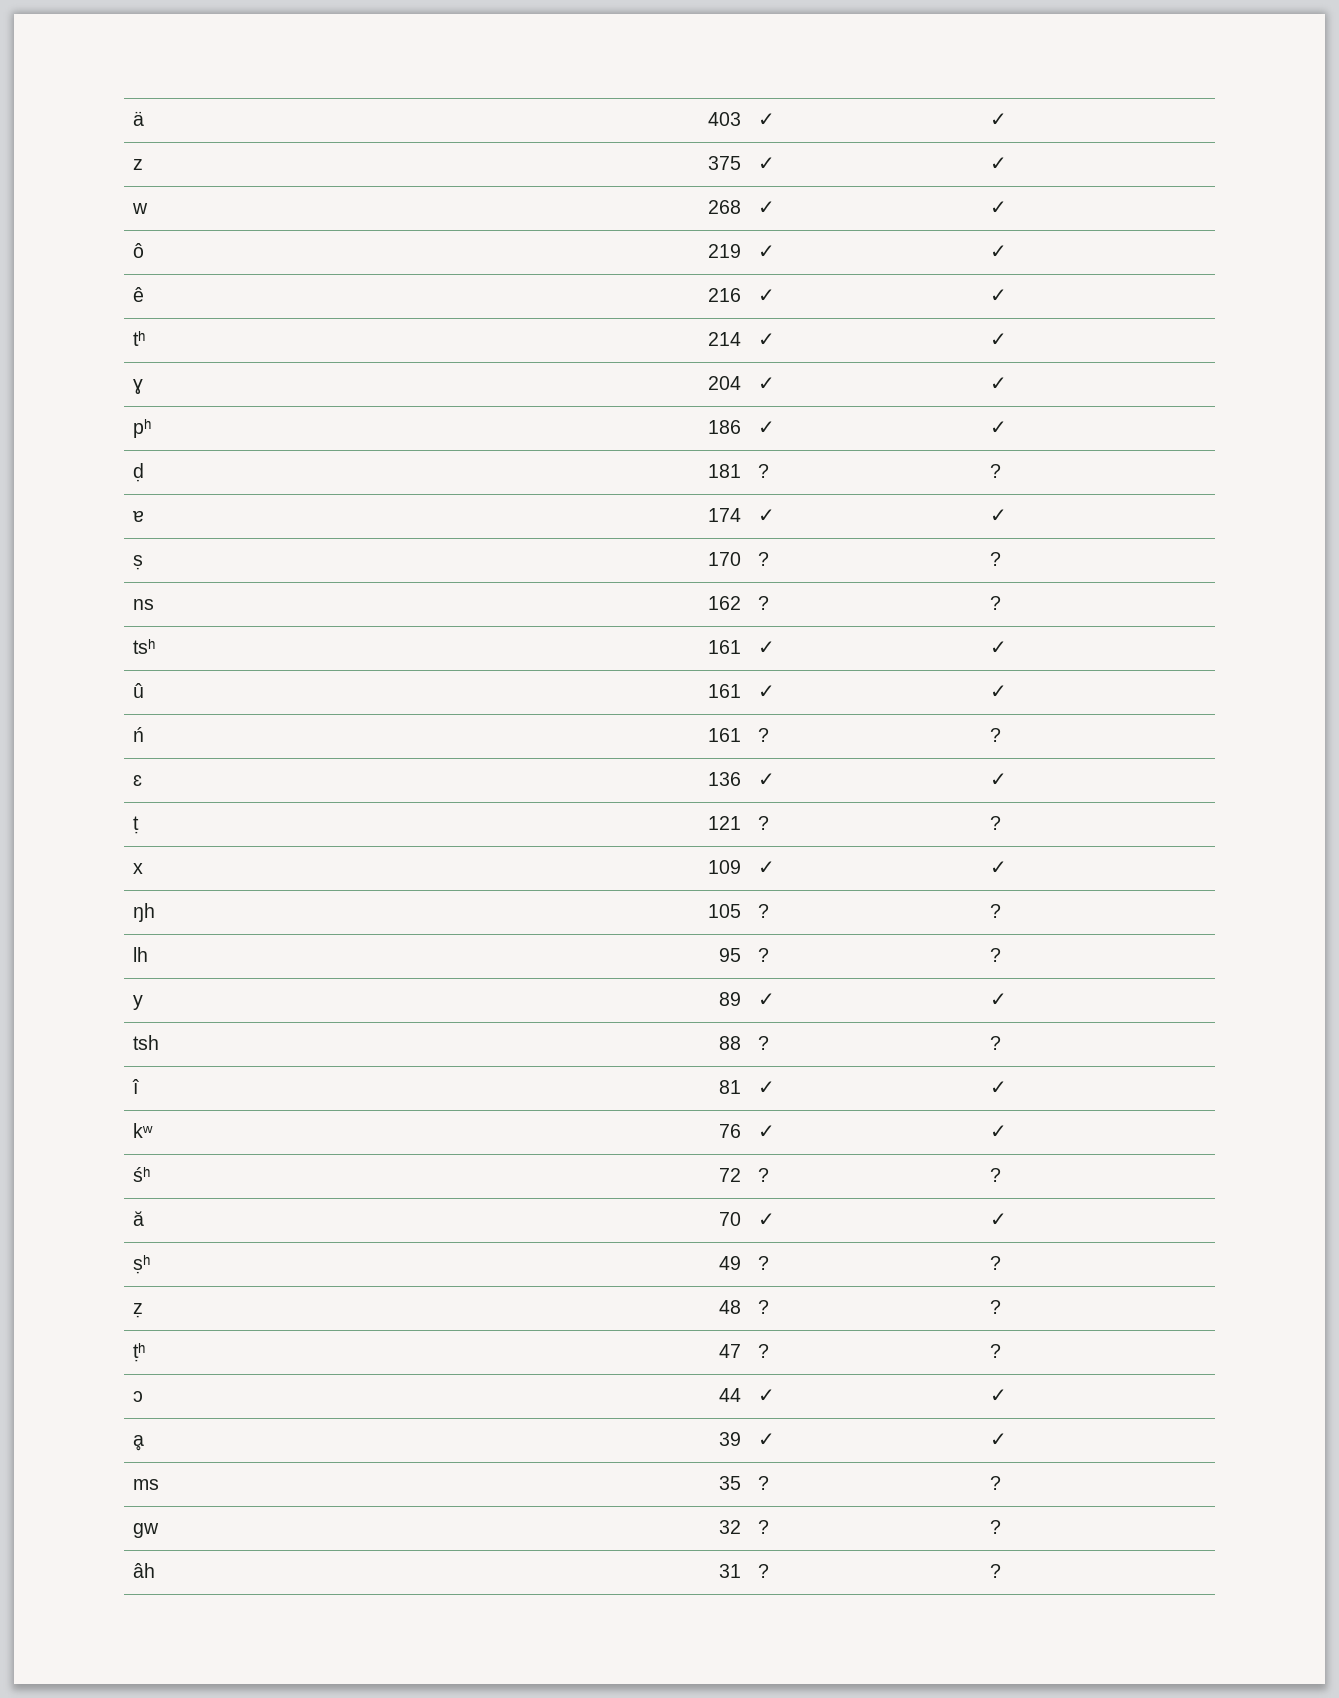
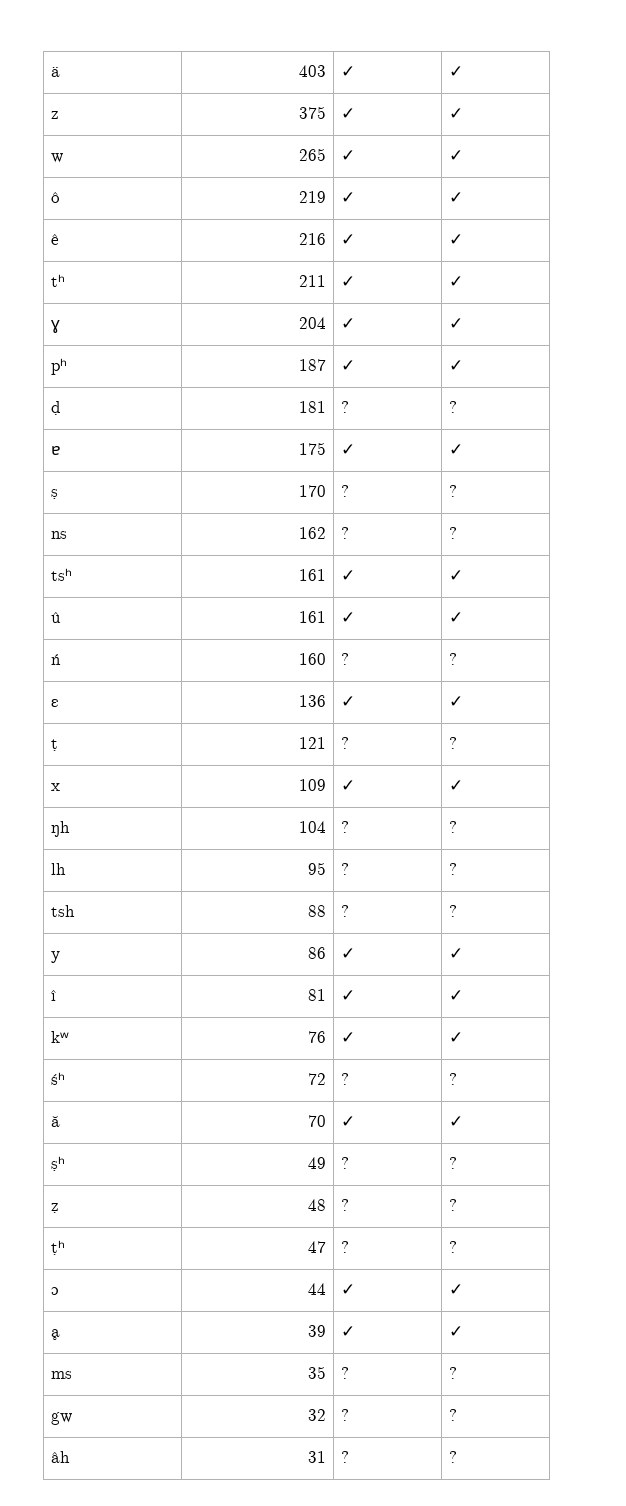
- w | 268 | ✓ | ✓
+ w | 265 | ✓ | ✓
- tʰ | 214 | ✓ | ✓
+ tʰ | 211 | ✓ | ✓
- pʰ | 186 | ✓ | ✓
+ pʰ | 187 | ✓ | ✓
- ɐ | 174 | ✓ | ✓
+ ɐ | 175 | ✓ | ✓
- ń | 161 | ? | ?
+ ń | 160 | ? | ?
- ŋh | 105 | ? | ?
+ ŋh | 104 | ? | ?
- y | 89 | ✓ | ✓
+ y | 86 | ✓ | ✓

